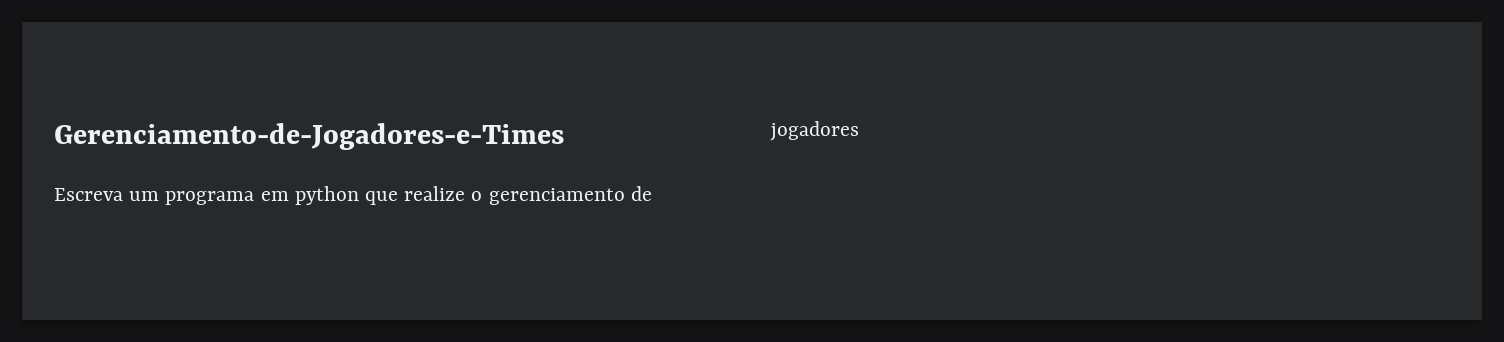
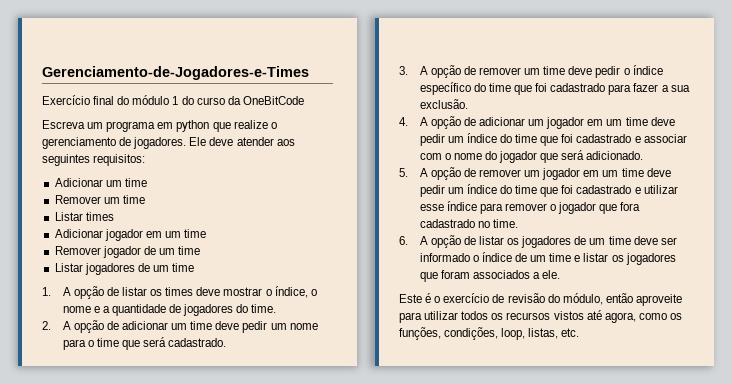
+ Exercício final do módulo 1 do curso da OneBitCode
- Escreva um programa em python que realize o gerenciamento de jogadores
+ Escreva um programa em python que realize o gerenciamento de jogadores. Ele deve atender aos seguintes requisitos:
+ Adicionar um time
+ Remover um time
+ Listar times
+ Adicionar jogador em um time
+ Remover jogador de um time
+ Listar jogadores de um time
+ 1. A opção de listar os times deve mostrar o índice, o nome e a quantidade de jogadores do time.
+ 2. A opção de adicionar um time deve pedir um nome para o time que será cadastrado.
+ 3. A opção de remover um time deve pedir o índice específico do time que foi cadastrado para fazer a sua exclusão.
+ 4. A opção de adicionar um jogador em um time deve pedir um índice do time que foi cadastrado e associar com o nome do jogador que será adicionado.
+ 5. A opção de remover um jogador em um time deve pedir um índice do time que foi cadastrado e utilizar esse índice para remover o jogador que fora cadastrado no time.
+ 6. A opção de listar os jogadores de um time deve ser informado o índice de um time e listar os jogadores que foram associados a ele.
+ Este é o exercício de revisão do módulo, então aproveite para utilizar todos os recursos vistos até agora, como os funções, condições, loop, listas, etc.

